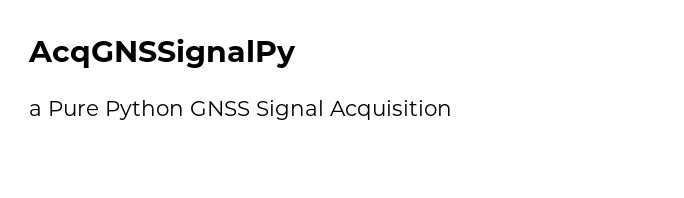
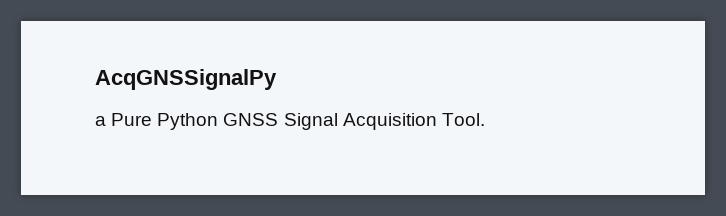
- a Pure Python GNSS Signal Acquisition
+ a Pure Python GNSS Signal Acquisition Tool.

